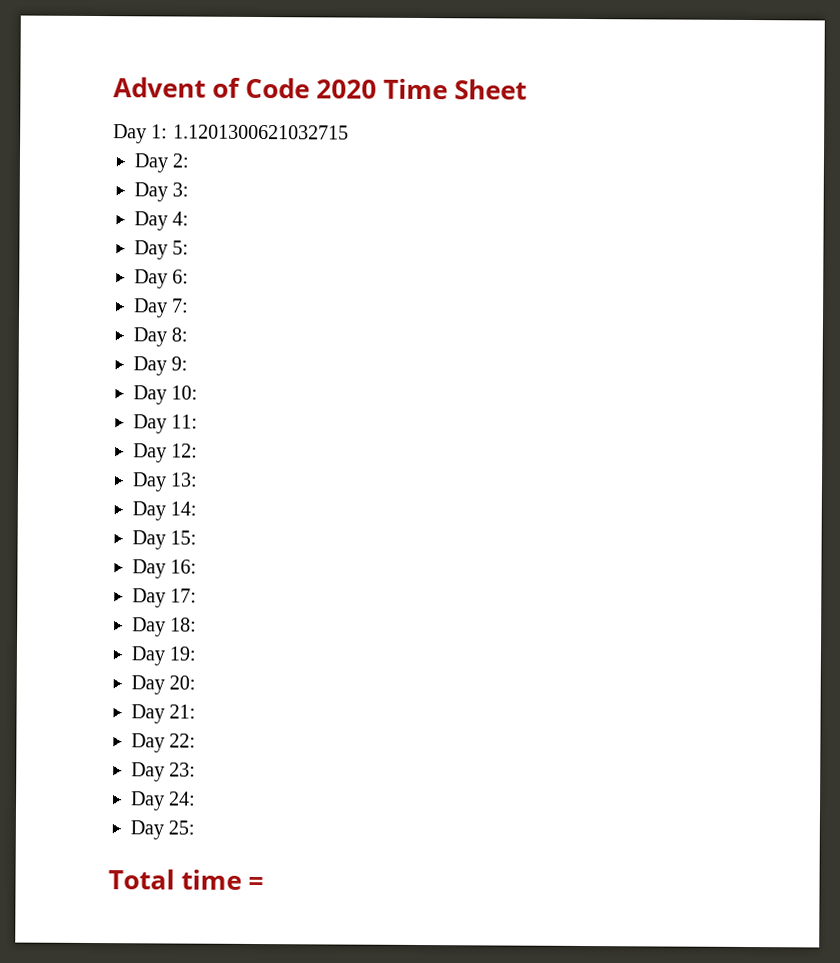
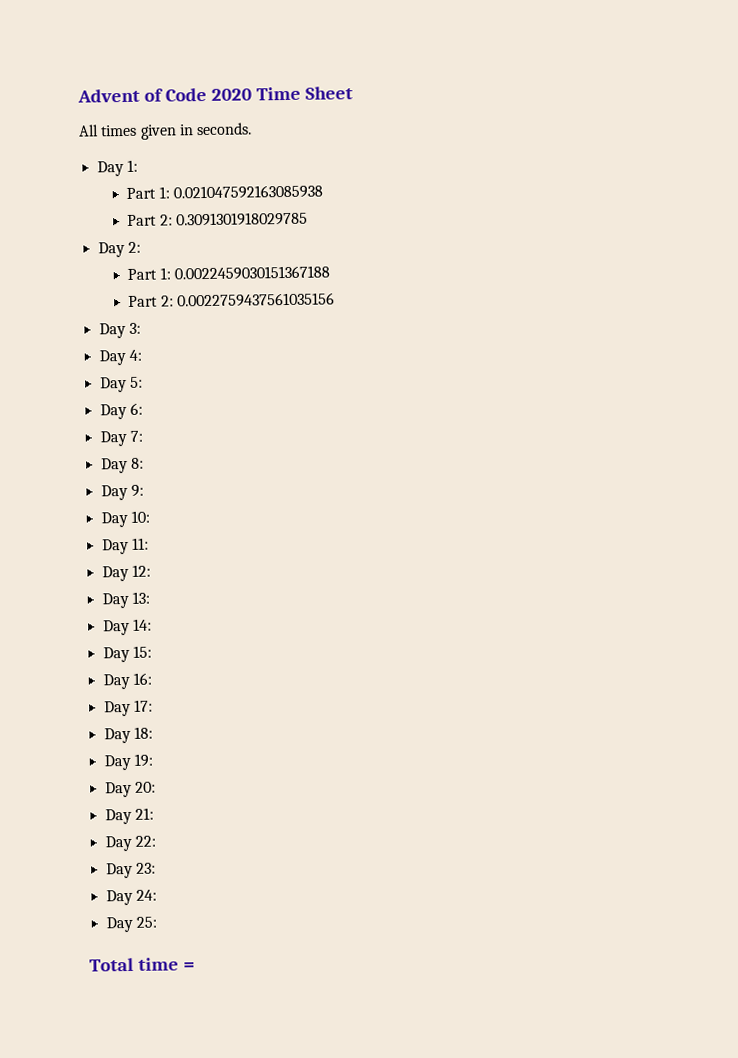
- Day 1: 1.1201300621032715
+ All times given in seconds.
+ Day 1:
+ Part 1: 0.021047592163085938
+ Part 2: 0.3091301918029785
  Day 2:
+ Part 1: 0.0022459030151367188
+ Part 2: 0.0022759437561035156

